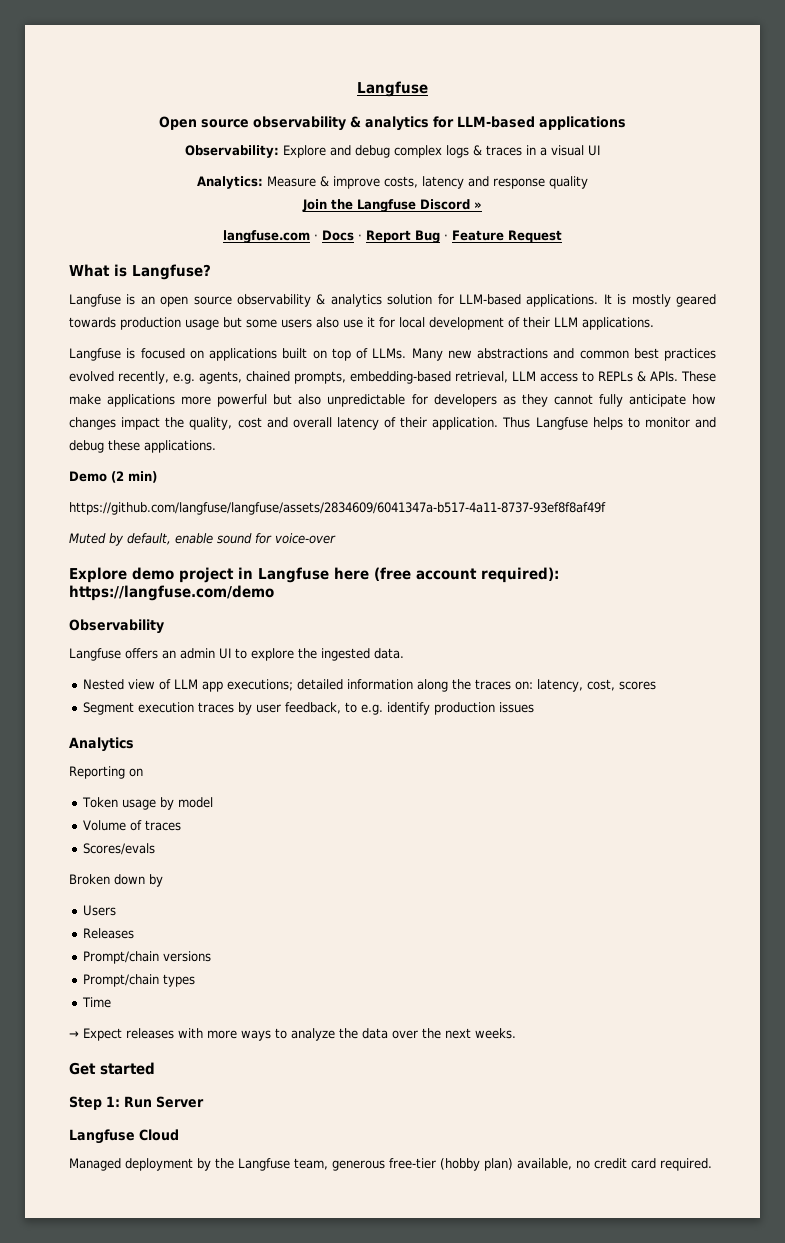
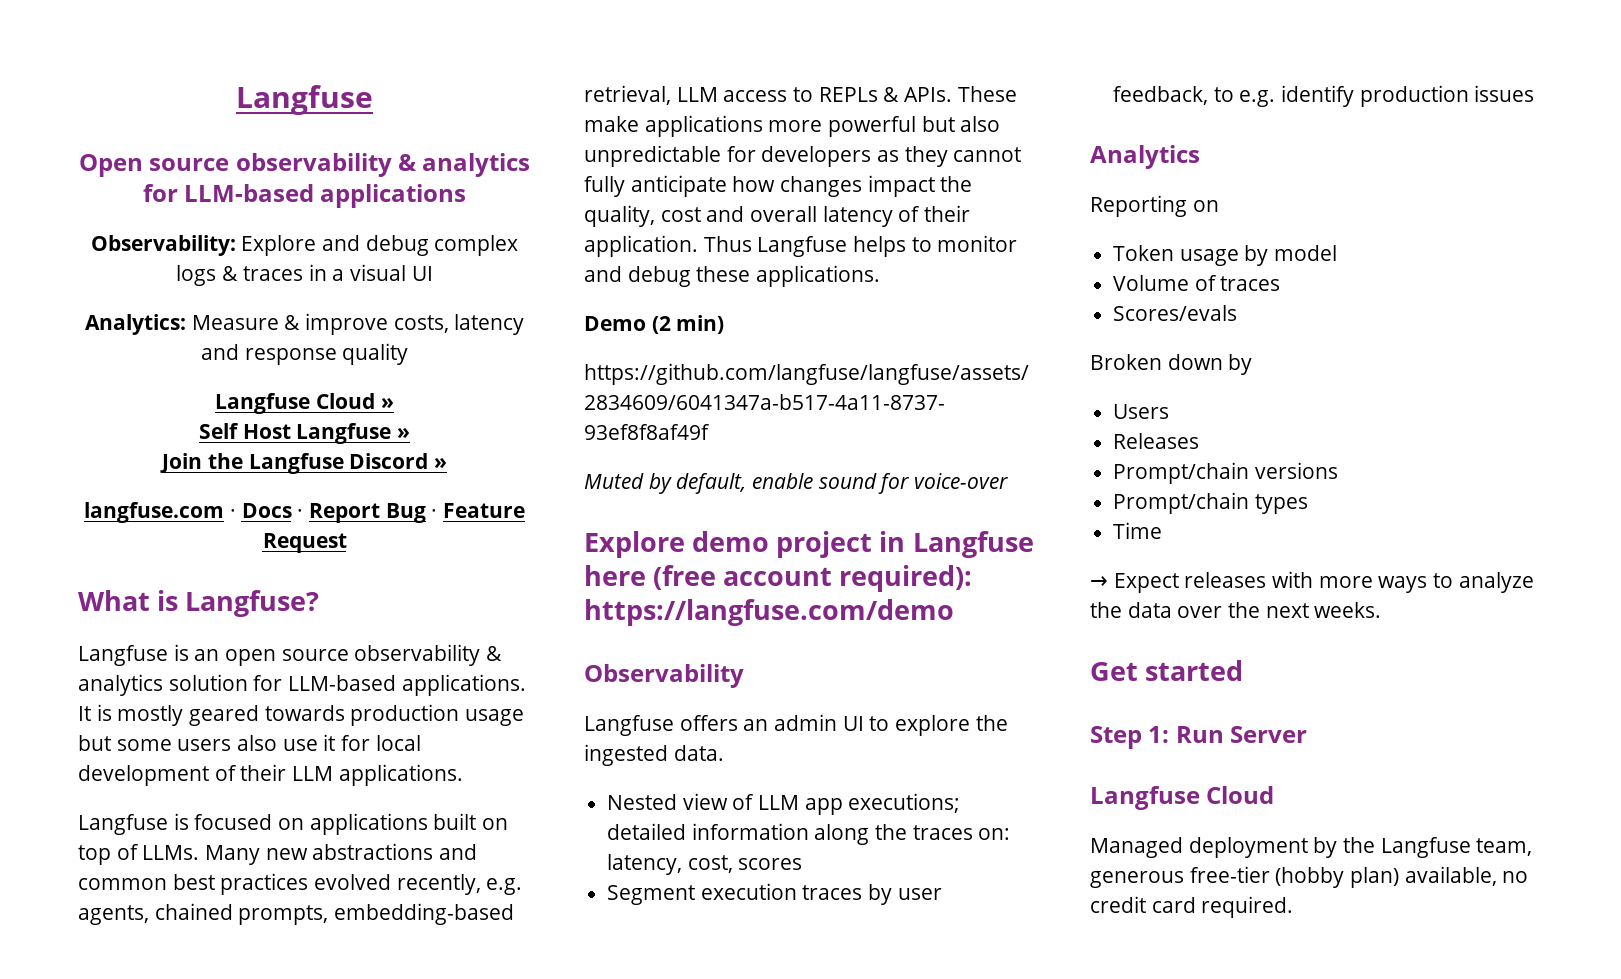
+ Langfuse Cloud »
+ Self Host Langfuse »

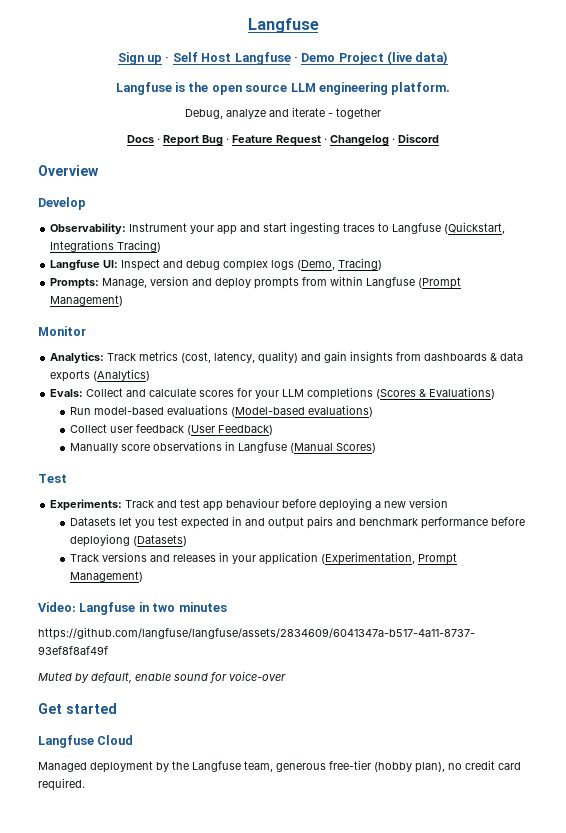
- Open source observability & analytics for LLM-based applications
- Observability: Explore and debug complex logs & traces in a visual UI
- Analytics: Measure & improve costs, latency and response quality
- Langfuse Cloud »
- Self Host Langfuse »
- Join the Langfuse Discord »
- langfuse.com · Docs · Report Bug · Feature Request
- What is Langfuse?
- Langfuse is an open source observability & analytics solution for LLM-based applications. It is mostly geared towards production usage but some users also use it for local development of their LLM applications.
- Langfuse is focused on applications built on top of LLMs. Many new abstractions and common best practices evolved recently, e.g. agents, chained prompts, embedding-based retrieval, LLM access to REPLs & APIs. These make applications more powerful but also unpredictable for developers as they cannot fully anticipate how changes impact the quality, cost and overall latency of their application. Thus Langfuse helps to monitor and debug these applications.
- Demo (2 min)
+ Sign up · Self Host Langfuse · Demo Project (live data)
+ Langfuse is the open source LLM engineering platform.
+ Debug, analyze and iterate - together
+ Docs · Report Bug · Feature Request · Changelog · Discord
+ Overview
+ Develop
+ Observability: Instrument your app and start ingesting traces to Langfuse (Quickstart, Integrations Tracing)
+ Langfuse UI: Inspect and debug complex logs (Demo, Tracing)
+ Prompts: Manage, version and deploy prompts from within Langfuse (Prompt Management)
+ Monitor
+ Analytics: Track metrics (cost, latency, quality) and gain insights from dashboards & data exports (Analytics)
+ Evals: Collect and calculate scores for your LLM completions (Scores & Evaluations)
+ Run model-based evaluations (Model-based evaluations)
+ Collect user feedback (User Feedback)
+ Manually score observations in Langfuse (Manual Scores)
+ Test
+ Experiments: Track and test app behaviour before deploying a new version
+ Datasets let you test expected in and output pairs and benchmark performance before deployiong (Datasets)
+ Track versions and releases in your application (Experimentation, Prompt Management)
+ Video: Langfuse in two minutes
- Explore demo project in Langfuse here (free account required): https://langfuse.com/demo
- Observability
- Langfuse offers an admin UI to explore the ingested data.
- Nested view of LLM app executions; detailed information along the traces on: latency, cost, scores
- Segment execution traces by user feedback, to e.g. identify production issues
- Analytics
- Reporting on
- Token usage by model
- Volume of traces
- Scores/evals
- Broken down by
- Users
- Releases
- Prompt/chain versions
- Prompt/chain types
- Time
- → Expect releases with more ways to analyze the data over the next weeks.
  Get started
- Step 1: Run Server
- Managed deployment by the Langfuse team, generous free-tier (hobby plan) available, no credit card required.
+ Managed deployment by the Langfuse team, generous free-tier (hobby plan), no credit card required.

